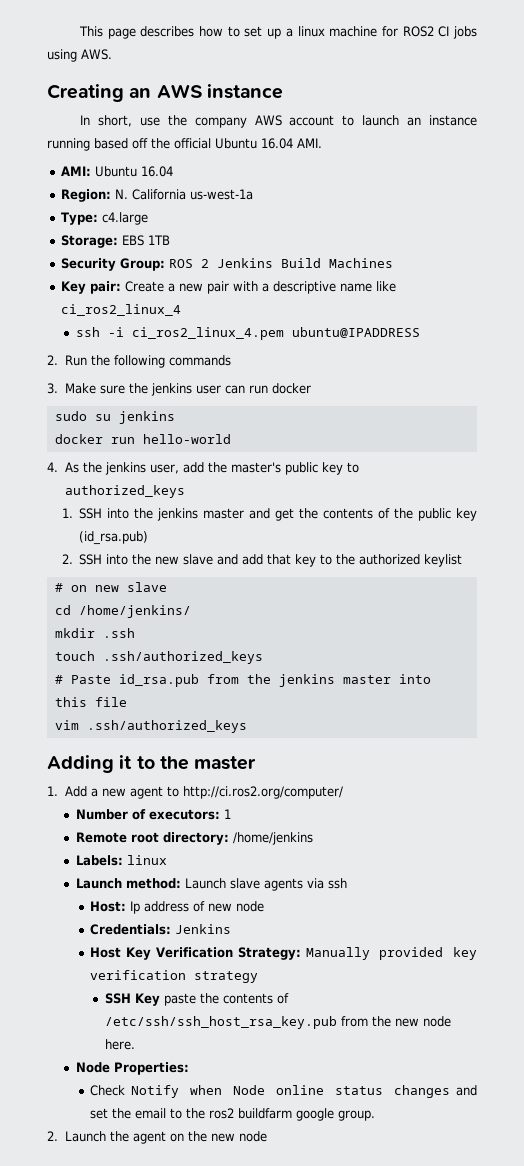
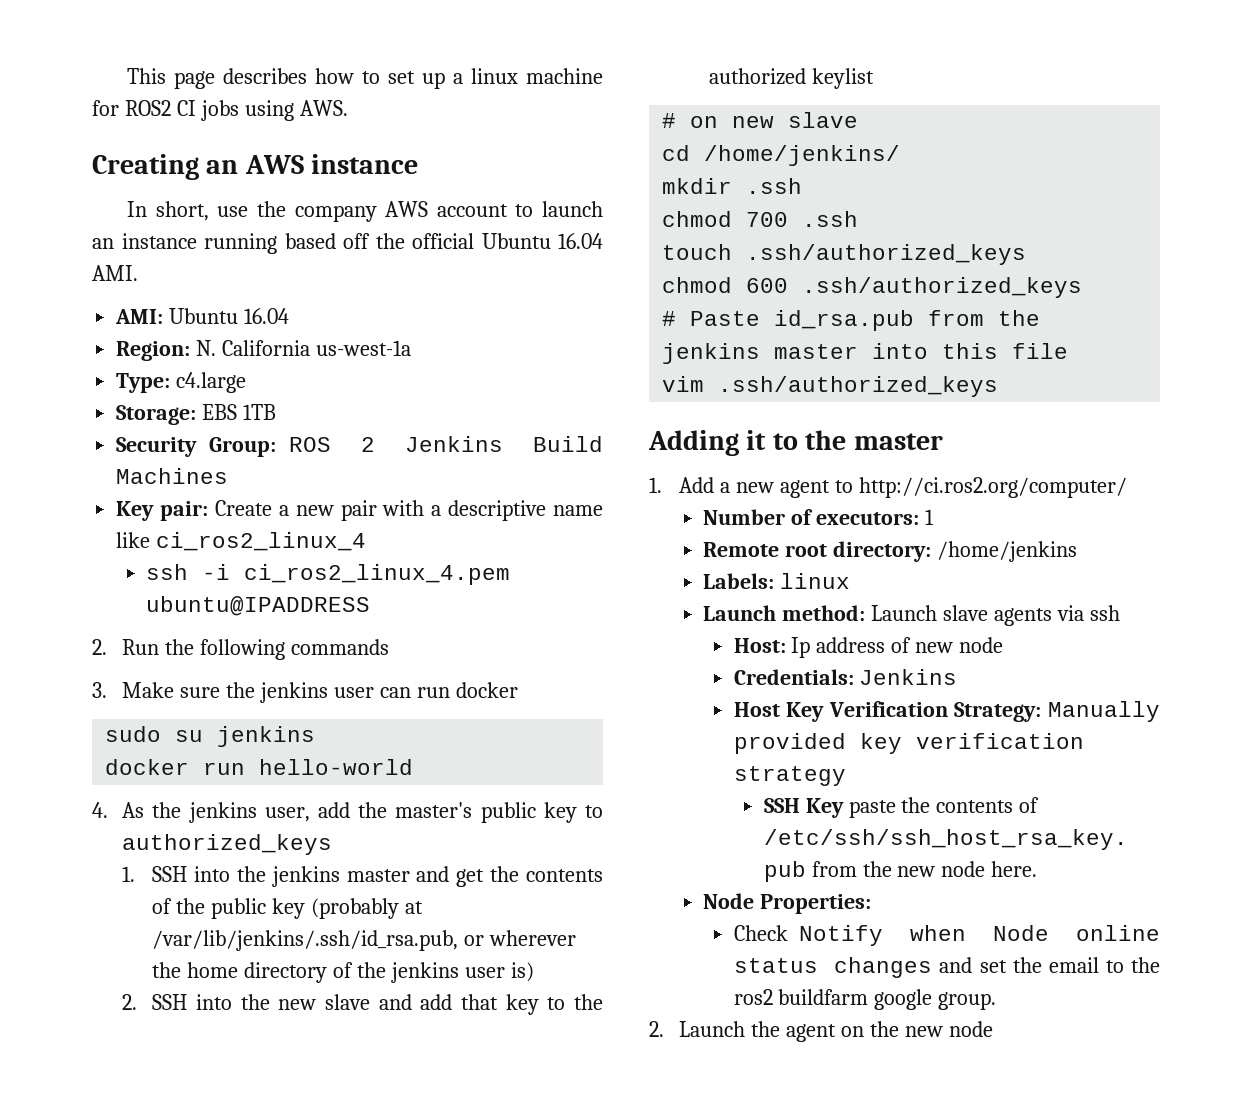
- 1. SSH into the jenkins master and get the contents of the public key (id_rsa.pub)
+ 1. SSH into the jenkins master and get the contents of the public key (probably at /var/lib/jenkins/.ssh/id_rsa.pub, or wherever the home directory of the jenkins user is)
+ chmod 700 .ssh
+ chmod 600 .ssh/authorized_keys

